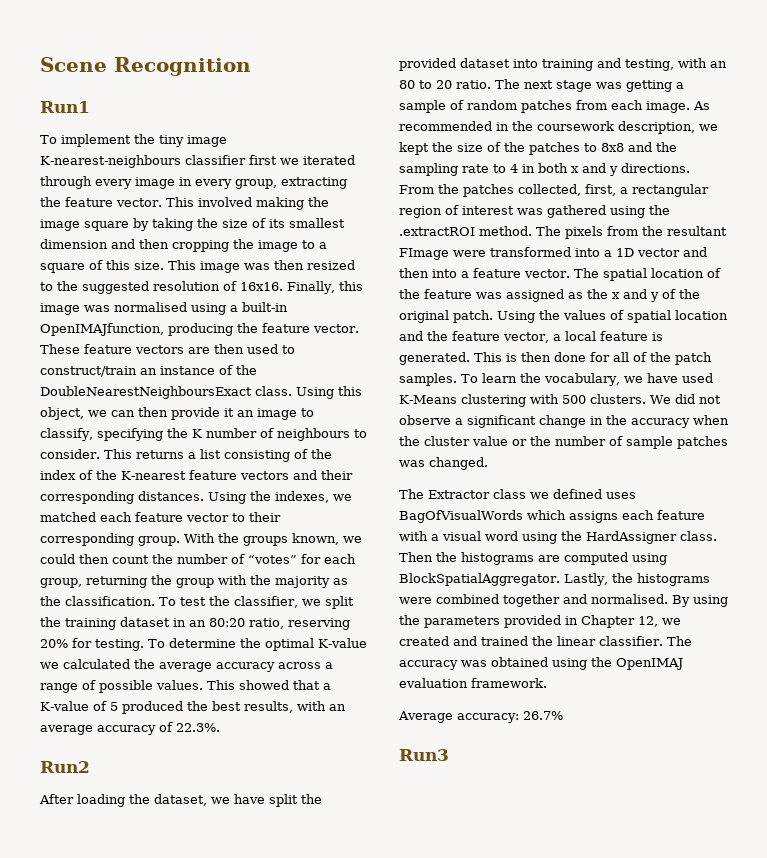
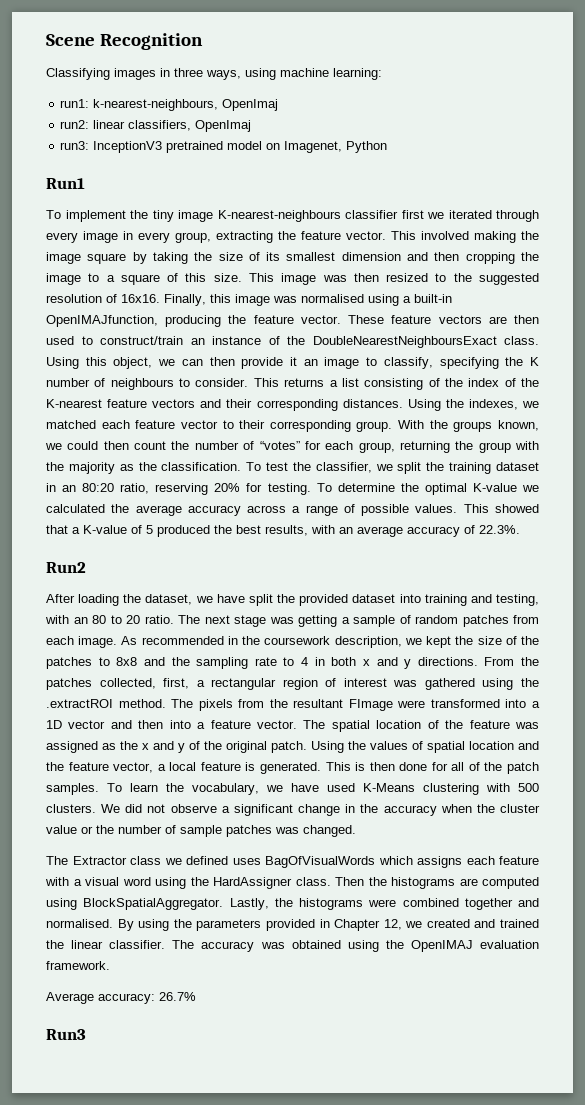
+ Classifying images in three ways, using machine learning:
+ run1: k-nearest-neighbours, OpenImaj
+ run2: linear classifiers, OpenImaj
+ run3: InceptionV3 pretrained model on Imagenet, Python

